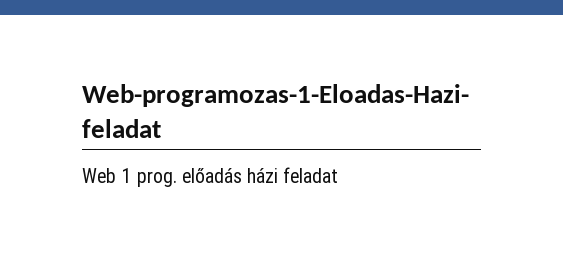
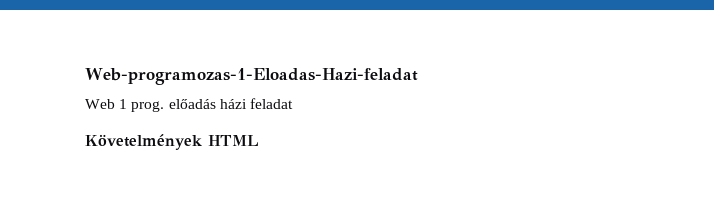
+ Követelmények HTML

